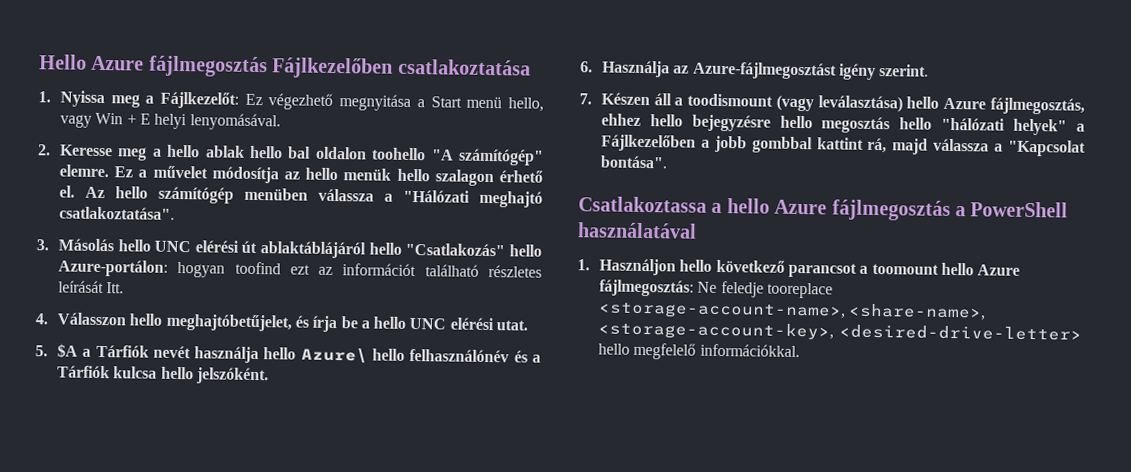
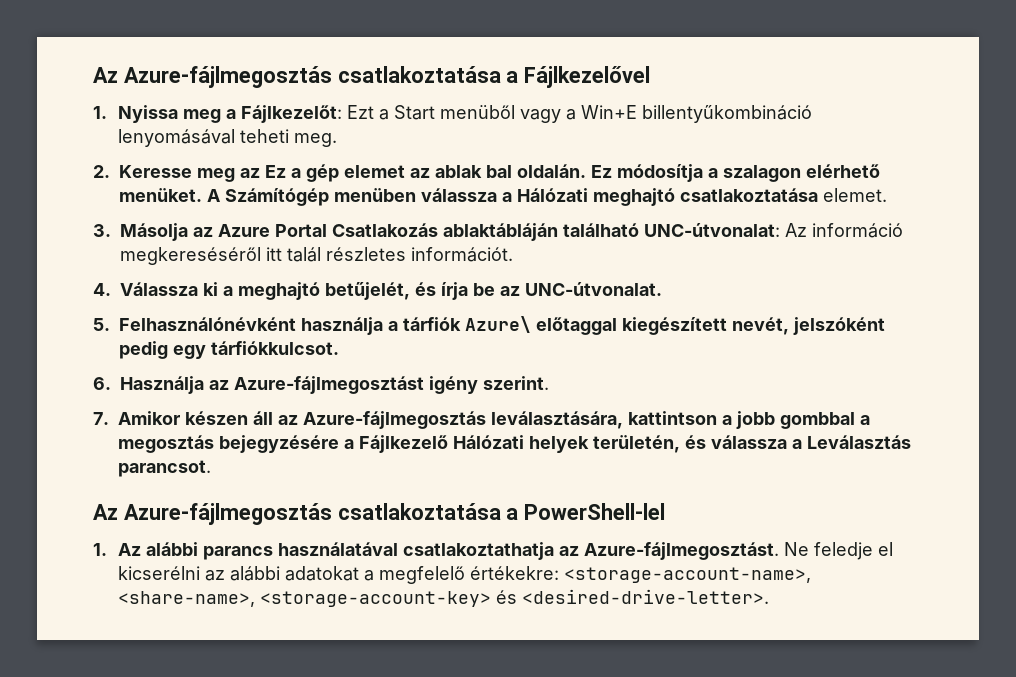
- Hello Azure fájlmegosztás Fájlkezelőben csatlakoztatása
+ Az Azure-fájlmegosztás csatlakoztatása a Fájlkezelővel
- 1. Nyissa meg a Fájlkezelőt: Ez végezhető megnyitása a Start menü hello, vagy Win + E helyi lenyomásával.
- 2. Keresse meg a hello ablak hello bal oldalon toohello "A számítógép" elemre. Ez a művelet módosítja az hello menük hello szalagon érhető el. Az hello számítógép menüben válassza a "Hálózati meghajtó csatlakoztatása".
- 3. Másolás hello UNC elérési út ablaktáblájáról hello "Csatlakozás" hello Azure-portálon: hogyan toofind ezt az információt található részletes leírását Itt.
- 4. Válasszon hello meghajtóbetűjelet, és írja be a hello UNC elérési utat.
- 5. $A a Tárfiók nevét használja hello Azure\ hello felhasználónév és a Tárfiók kulcsa hello jelszóként.
+ 1. Nyissa meg a Fájlkezelőt: Ezt a Start menüből vagy a Win+E billentyűkombináció lenyomásával teheti meg.
+ 2. Keresse meg az Ez a gép elemet az ablak bal oldalán. Ez módosítja a szalagon elérhető menüket. A Számítógép menüben válassza a Hálózati meghajtó csatlakoztatása elemet.
+ 3. Másolja az Azure Portal Csatlakozás ablaktábláján található UNC-útvonalat: Az információ megkereséséről itt talál részletes információt.
+ 4. Válassza ki a meghajtó betűjelét, és írja be az UNC-útvonalat.
+ 5. Felhasználónévként használja a tárfiók Azure\ előtaggal kiegészített nevét, jelszóként pedig egy tárfiókkulcsot.
- 7. Készen áll a toodismount (vagy leválasztása) hello Azure fájlmegosztás, ehhez hello bejegyzésre hello megosztás hello "hálózati helyek" a Fájlkezelőben a jobb gombbal kattint rá, majd válassza a "Kapcsolat bontása".
- Csatlakoztassa a hello Azure fájlmegosztás a PowerShell használatával
- 1. Használjon hello következő parancsot a toomount hello Azure fájlmegosztás: Ne feledje tooreplace <storage-account-name>, <share-name>, <storage-account-key>, <desired-drive-letter> hello megfelelő információkkal.
+ 7. Amikor készen áll az Azure-fájlmegosztás leválasztására, kattintson a jobb gombbal a megosztás bejegyzésére a Fájlkezelő Hálózati helyek területén, és válassza a Leválasztás parancsot.
+ Az Azure-fájlmegosztás csatlakoztatása a PowerShell-lel
+ 1. Az alábbi parancs használatával csatlakoztathatja az Azure-fájlmegosztást. Ne feledje el kicserélni az alábbi adatokat a megfelelő értékekre: <storage-account-name>, <share-name>, <storage-account-key> és <desired-drive-letter>.

